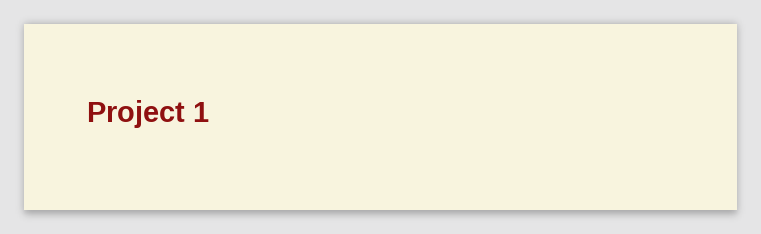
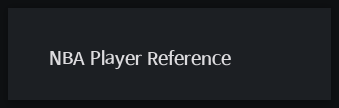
- Project 1
+ NBA Player Reference

